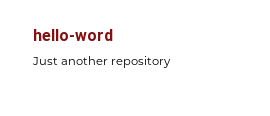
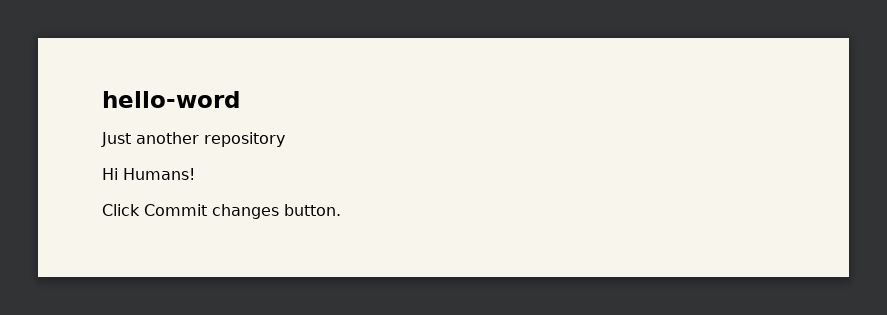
+ Hi Humans!
+ Click Commit changes button.

